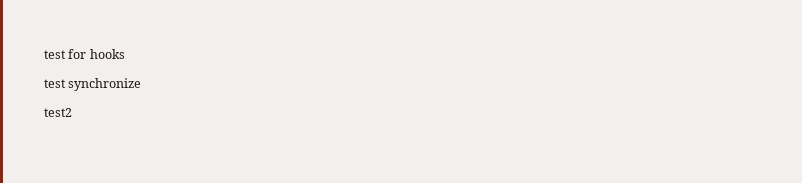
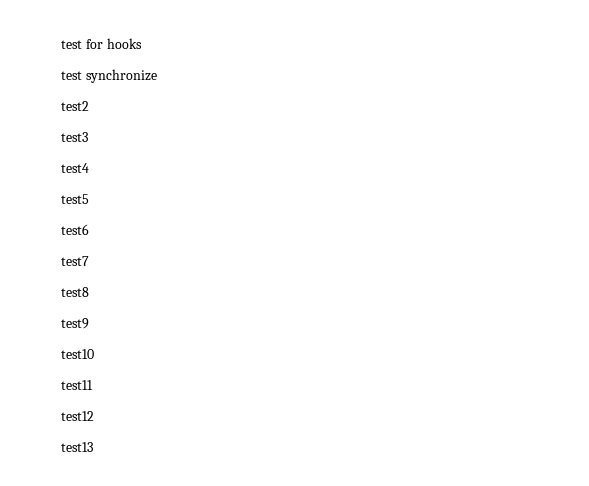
+ test3
+ test4
+ test5
+ test6
+ test7
+ test8
+ test9
+ test10
+ test11
+ test12
+ test13

